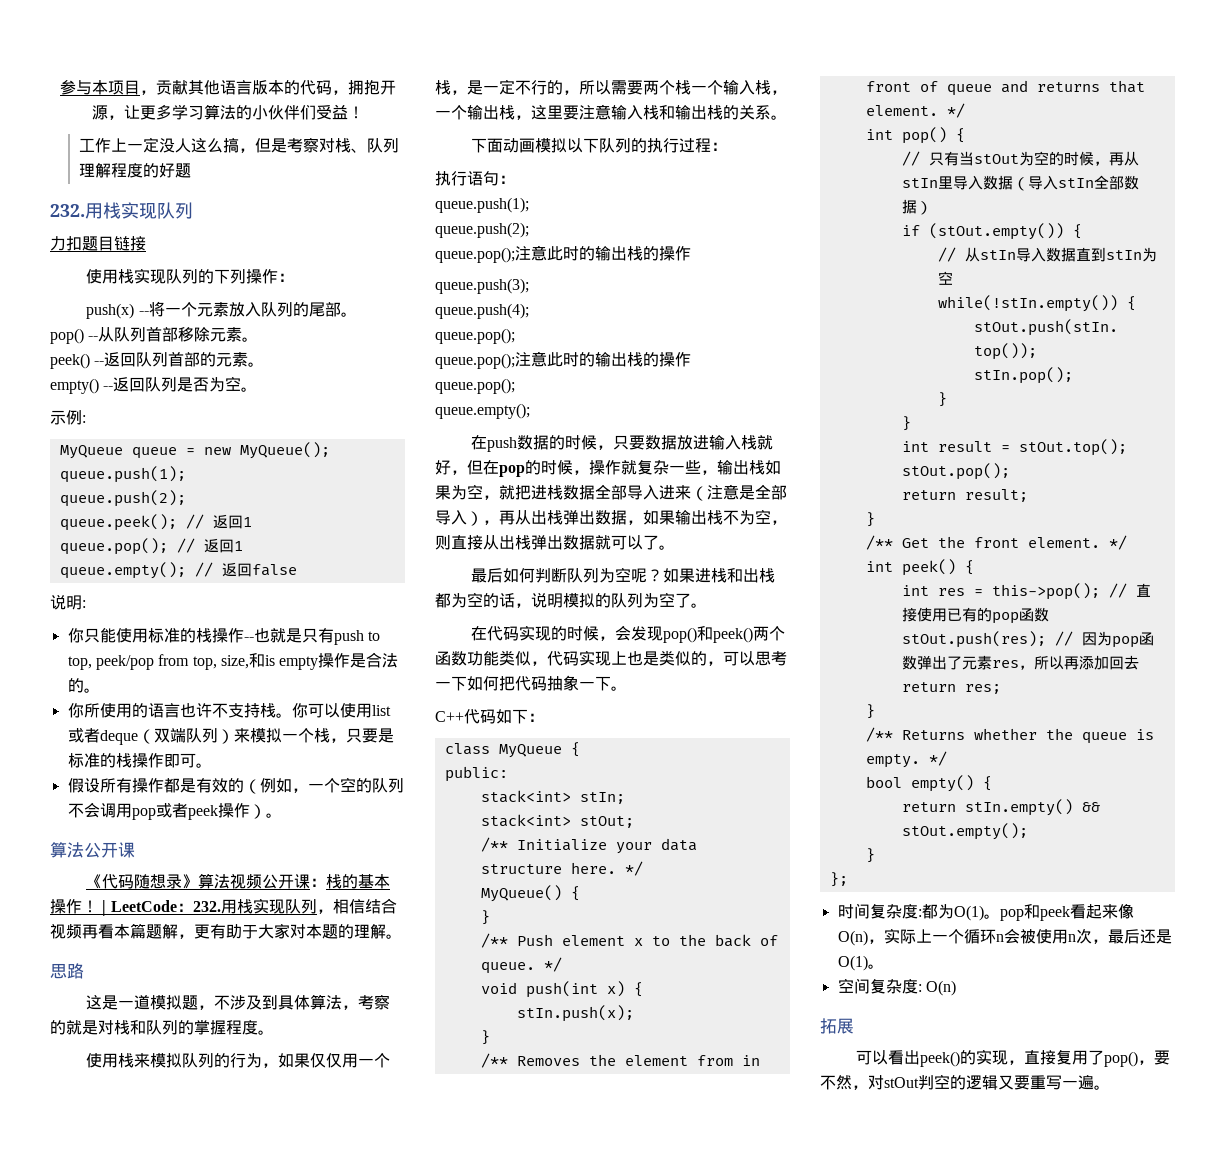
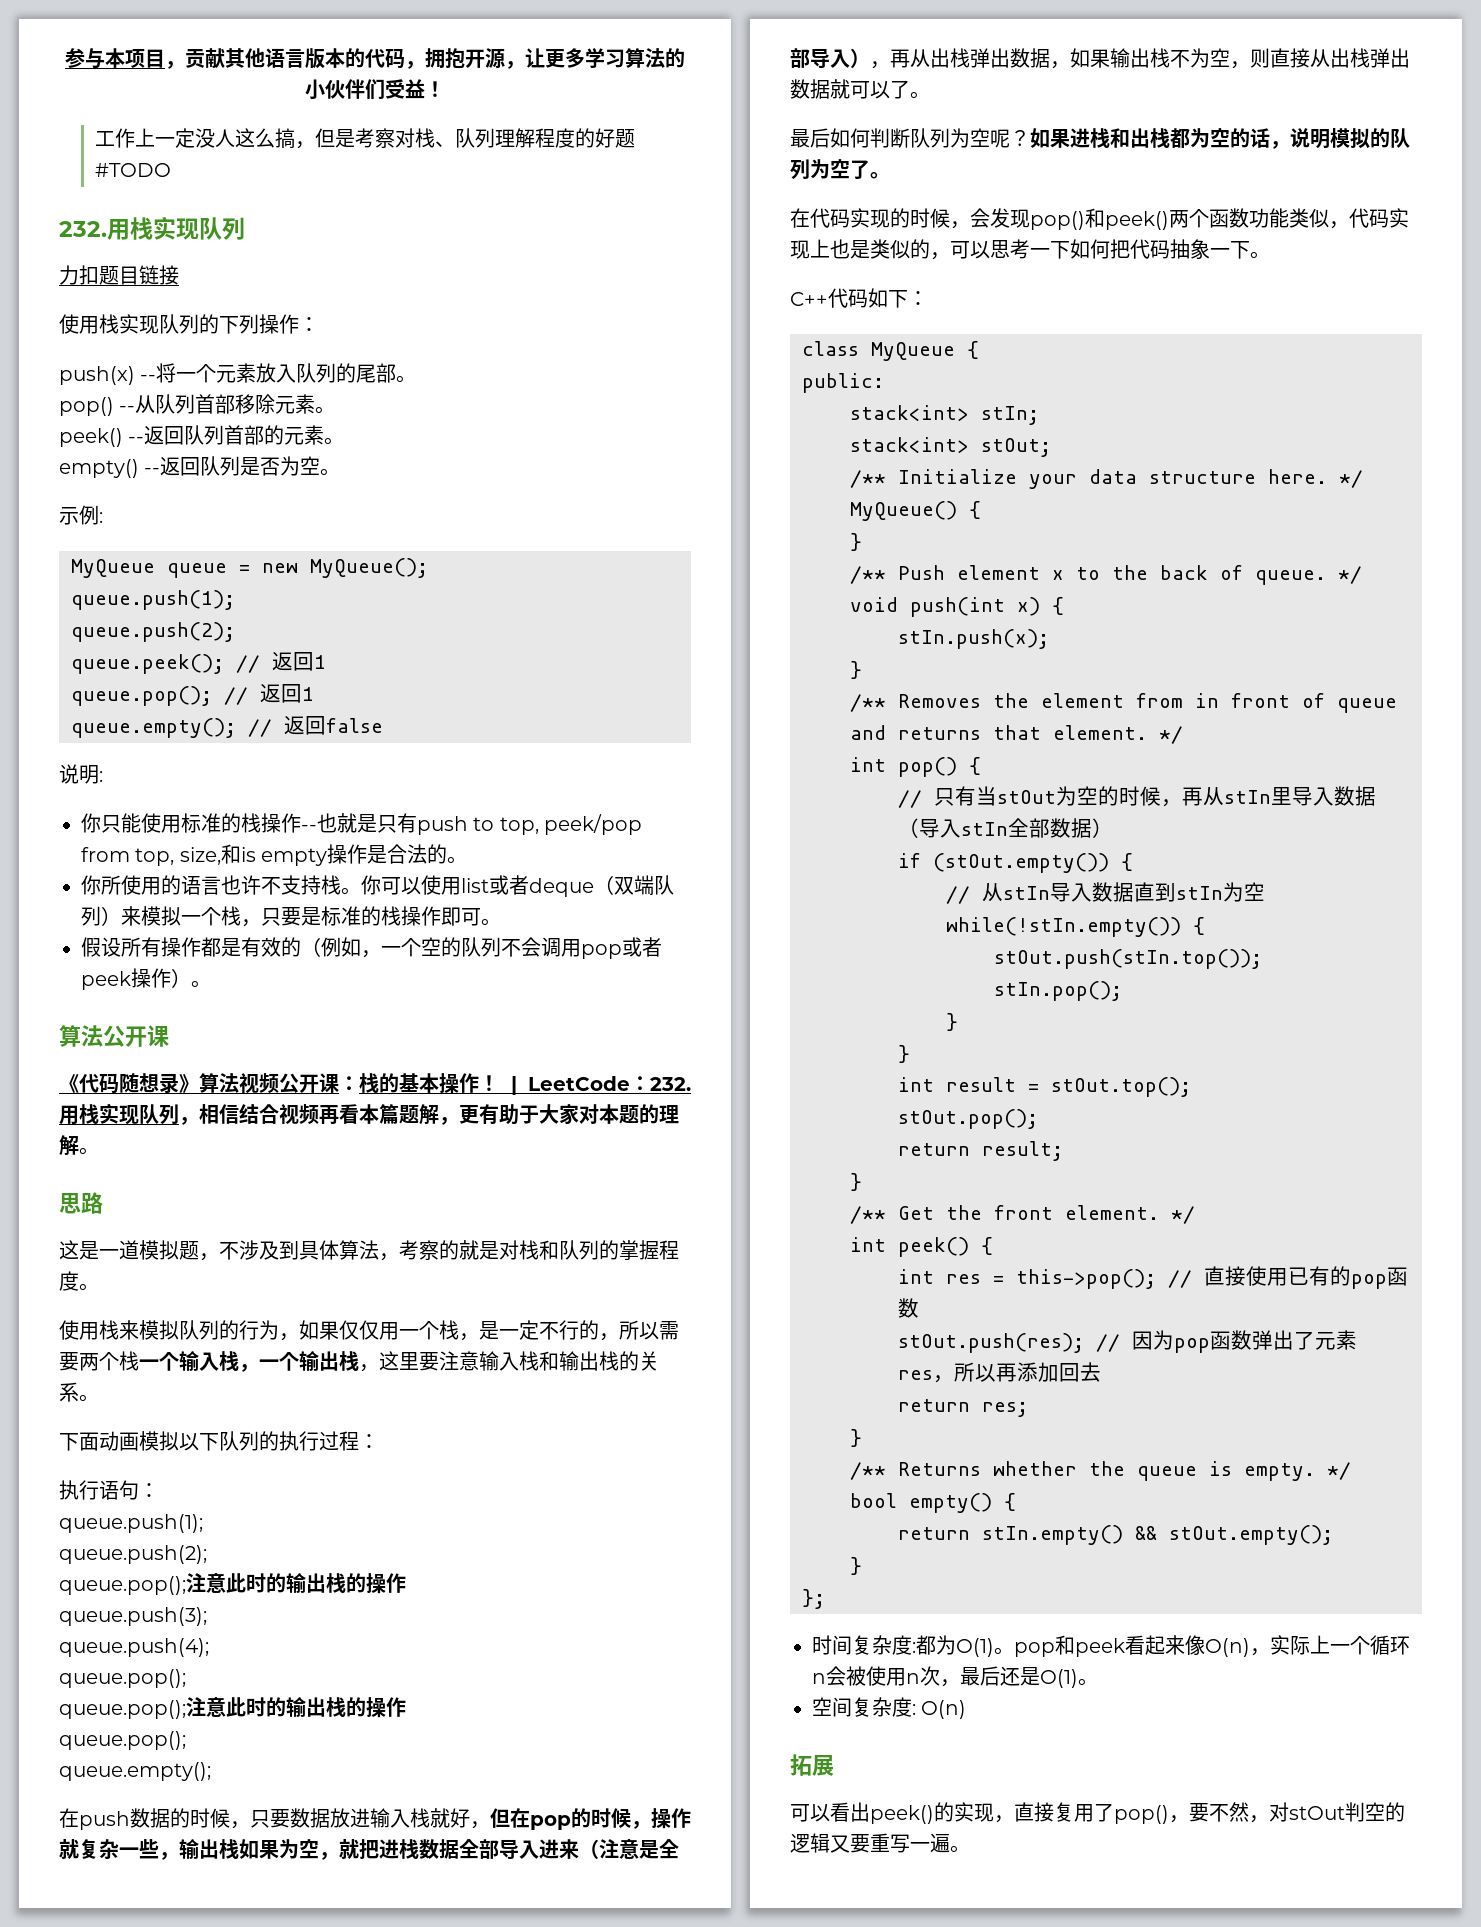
- 工作上一定没人这么搞，但是考察对栈、队列理解程度的好题
+ 工作上一定没人这么搞，但是考察对栈、队列理解程度的好题#TODO

